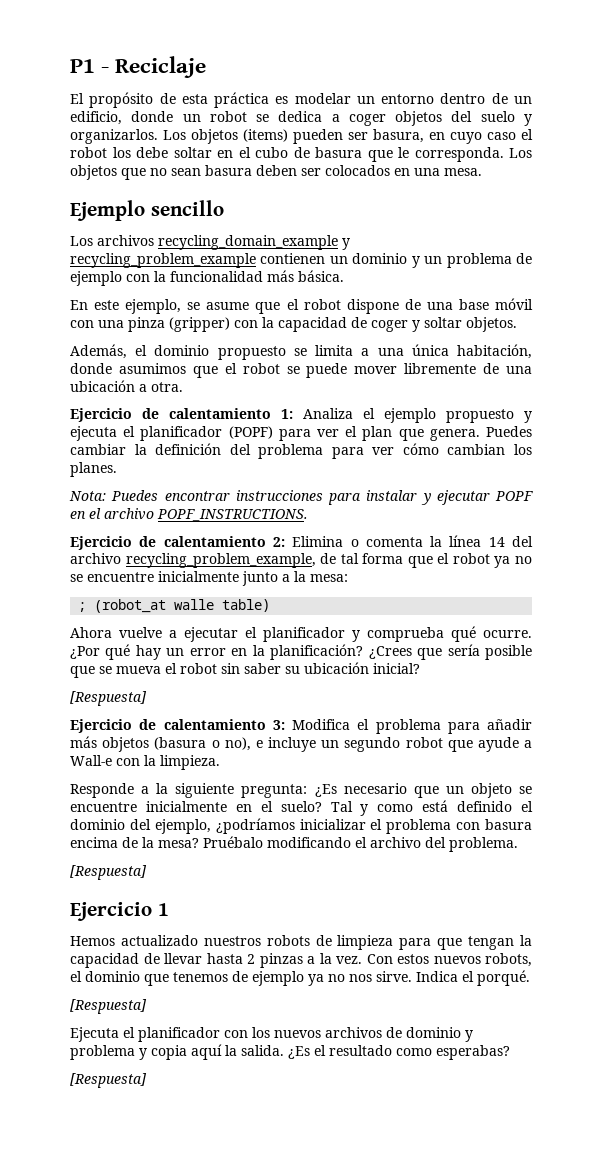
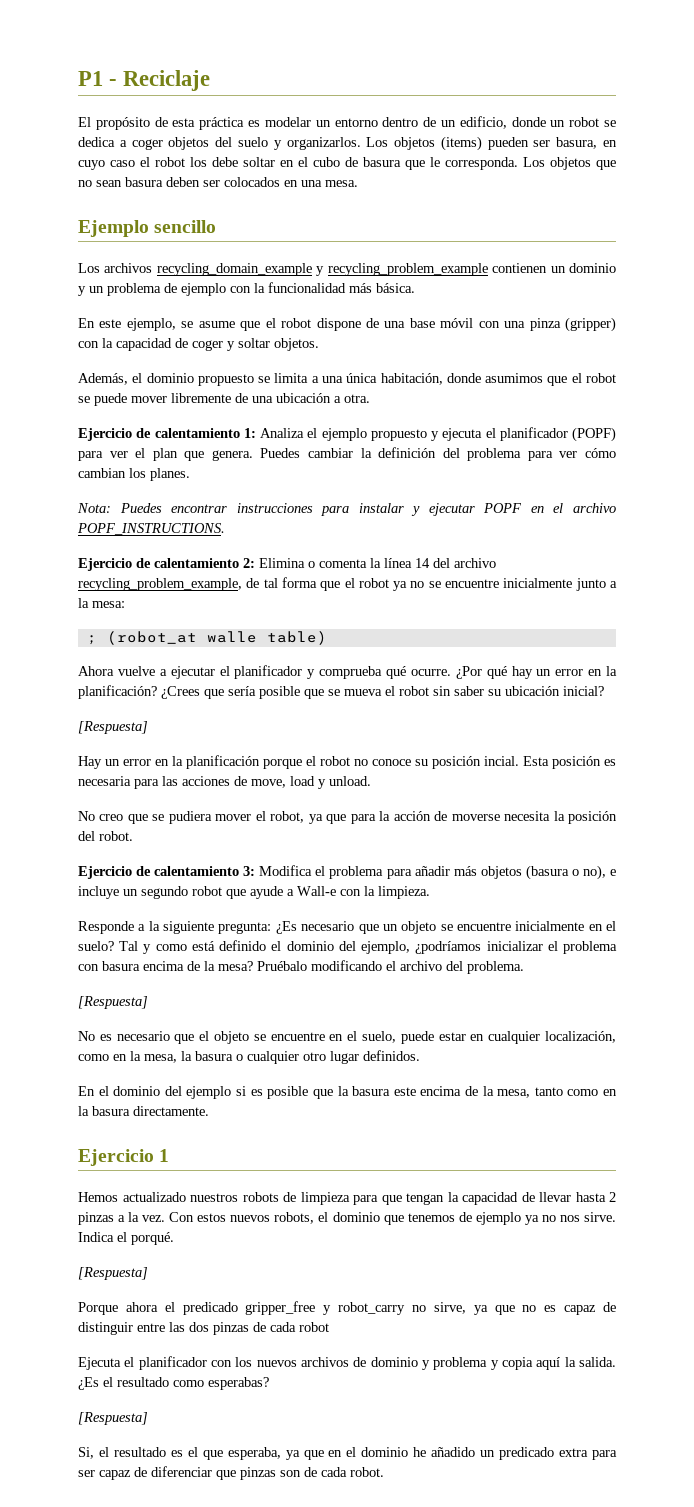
+ Hay un error en la planificación porque el robot no conoce su posición incial. Esta posición es necesaria para las acciones de move, load y unload.
+ No creo que se pudiera mover el robot, ya que para la acción de moverse necesita la posición del robot.
+ No es necesario que el objeto se encuentre en el suelo, puede estar en cualquier localización, como en la mesa, la basura o cualquier otro lugar definidos.
+ En el dominio del ejemplo si es posible que la basura este encima de la mesa, tanto como en la basura directamente.
+ Porque ahora el predicado gripper_free y robot_carry no sirve, ya que no es capaz de distinguir entre las dos pinzas de cada robot
+ Si, el resultado es el que esperaba, ya que en el dominio he añadido un predicado extra para ser capaz de diferenciar que pinzas son de cada robot.

